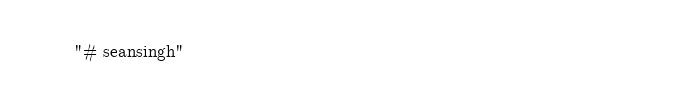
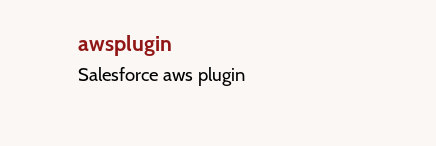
- "# seansingh"
+ awsplugin
+ Salesforce aws plugin

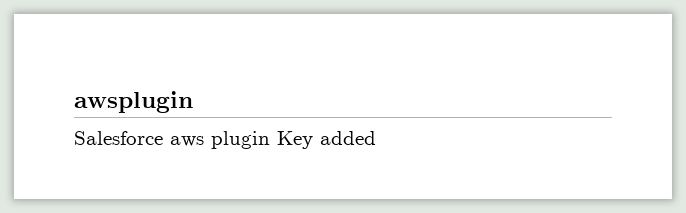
- Salesforce aws plugin
+ Salesforce aws plugin Key added

